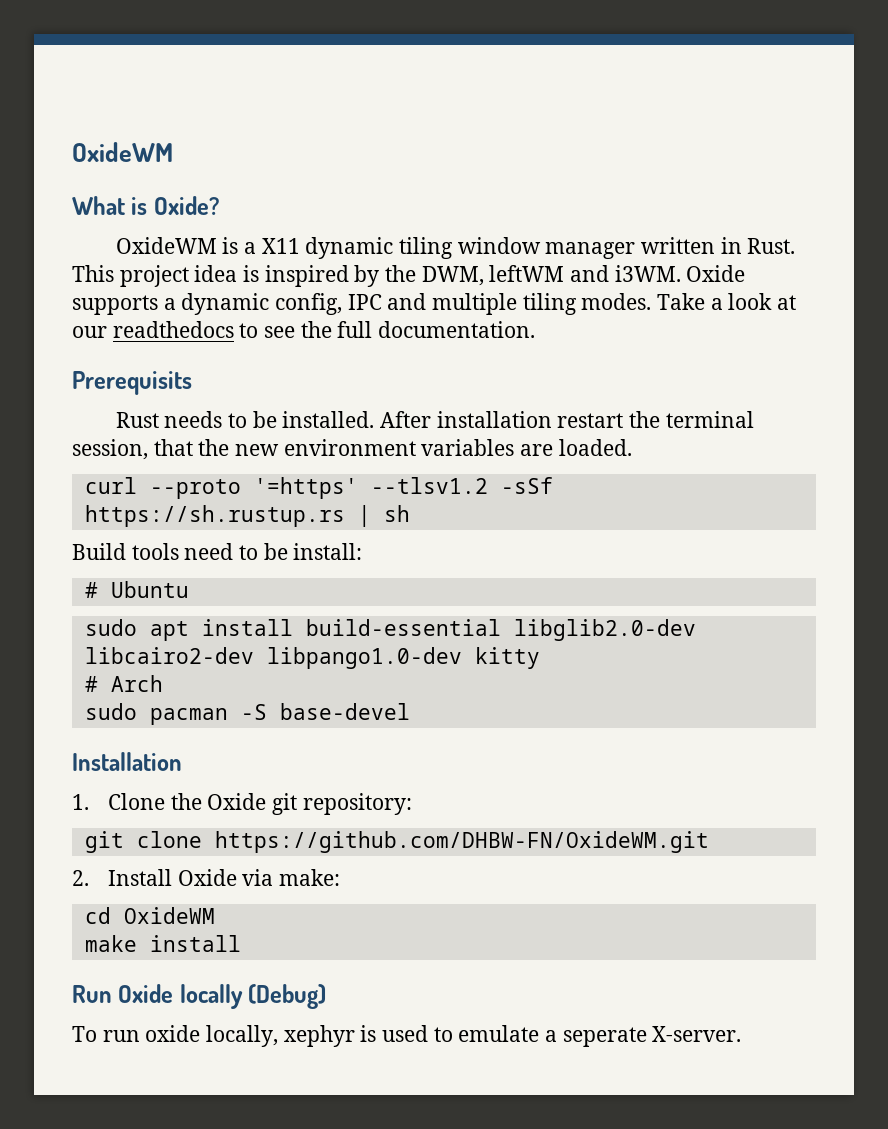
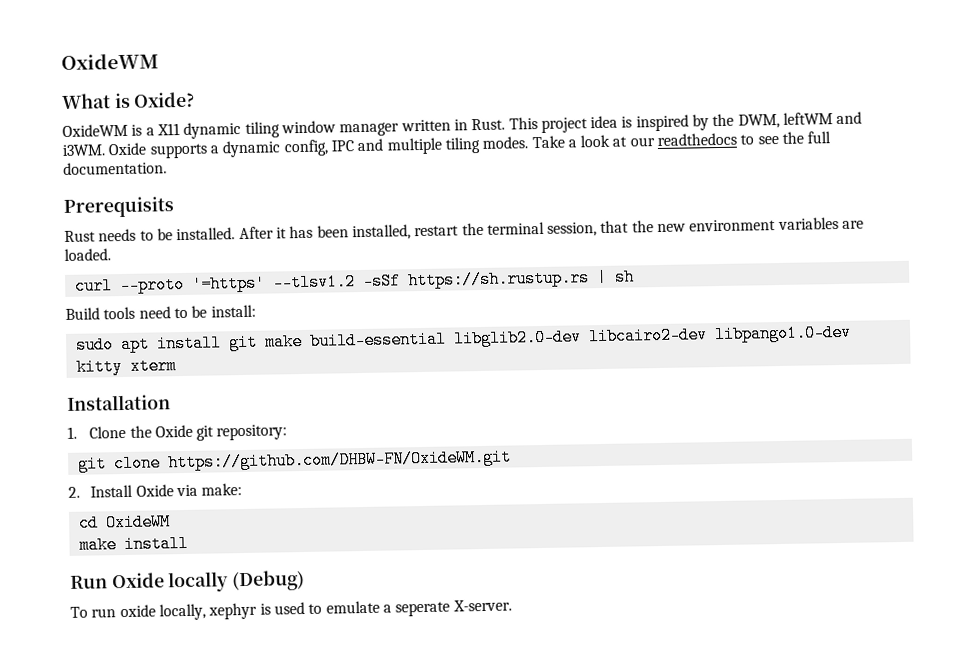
- After installation restart the terminal session, that the new environment variables are loaded.
+ After it has been installed, restart the terminal session, that the new environment variables are loaded.
- # Ubuntu
- sudo apt install build-essential libglib2.0-dev libcairo2-dev libpango1.0-dev kitty
- # Arch
- sudo pacman -S base-devel
+ sudo apt install git make build-essential libglib2.0-dev libcairo2-dev libpango1.0-dev kitty xterm

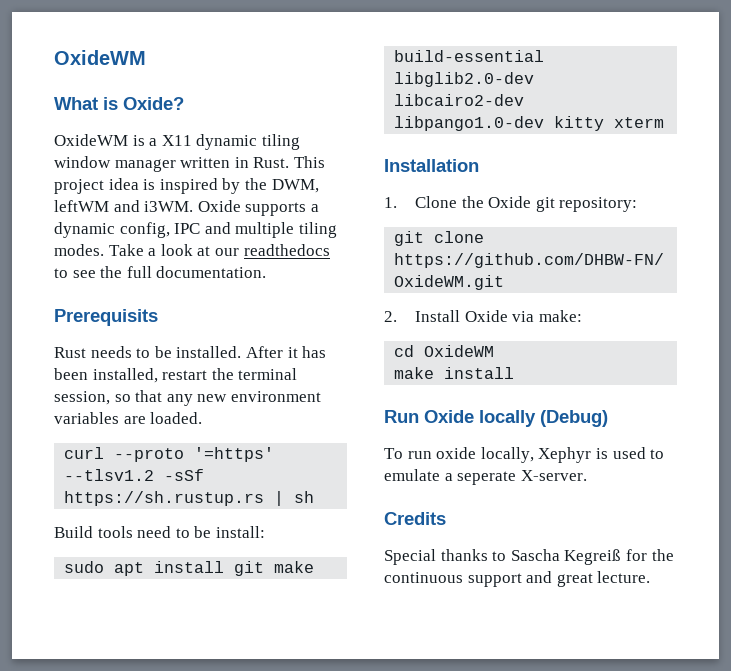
- After it has been installed, restart the terminal session, that the new environment variables are loaded.
+ After it has been installed, restart the terminal session, so that any new environment variables are loaded.
- To run oxide locally, xephyr is used to emulate a seperate X-server.
+ To run oxide locally, Xephyr is used to emulate a seperate X-server.
+ Credits
+ Special thanks to Sascha Kegreiß for the continuous support and great lecture.

